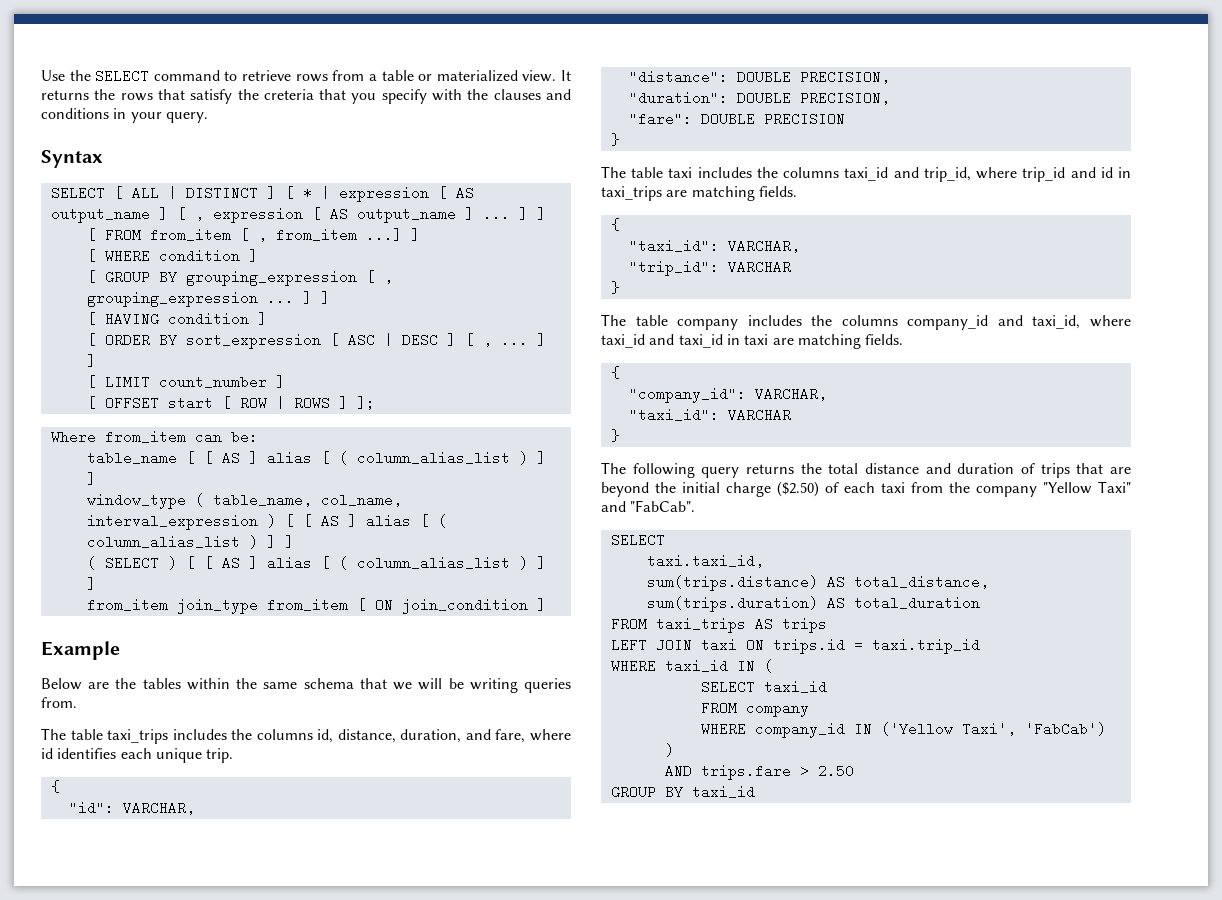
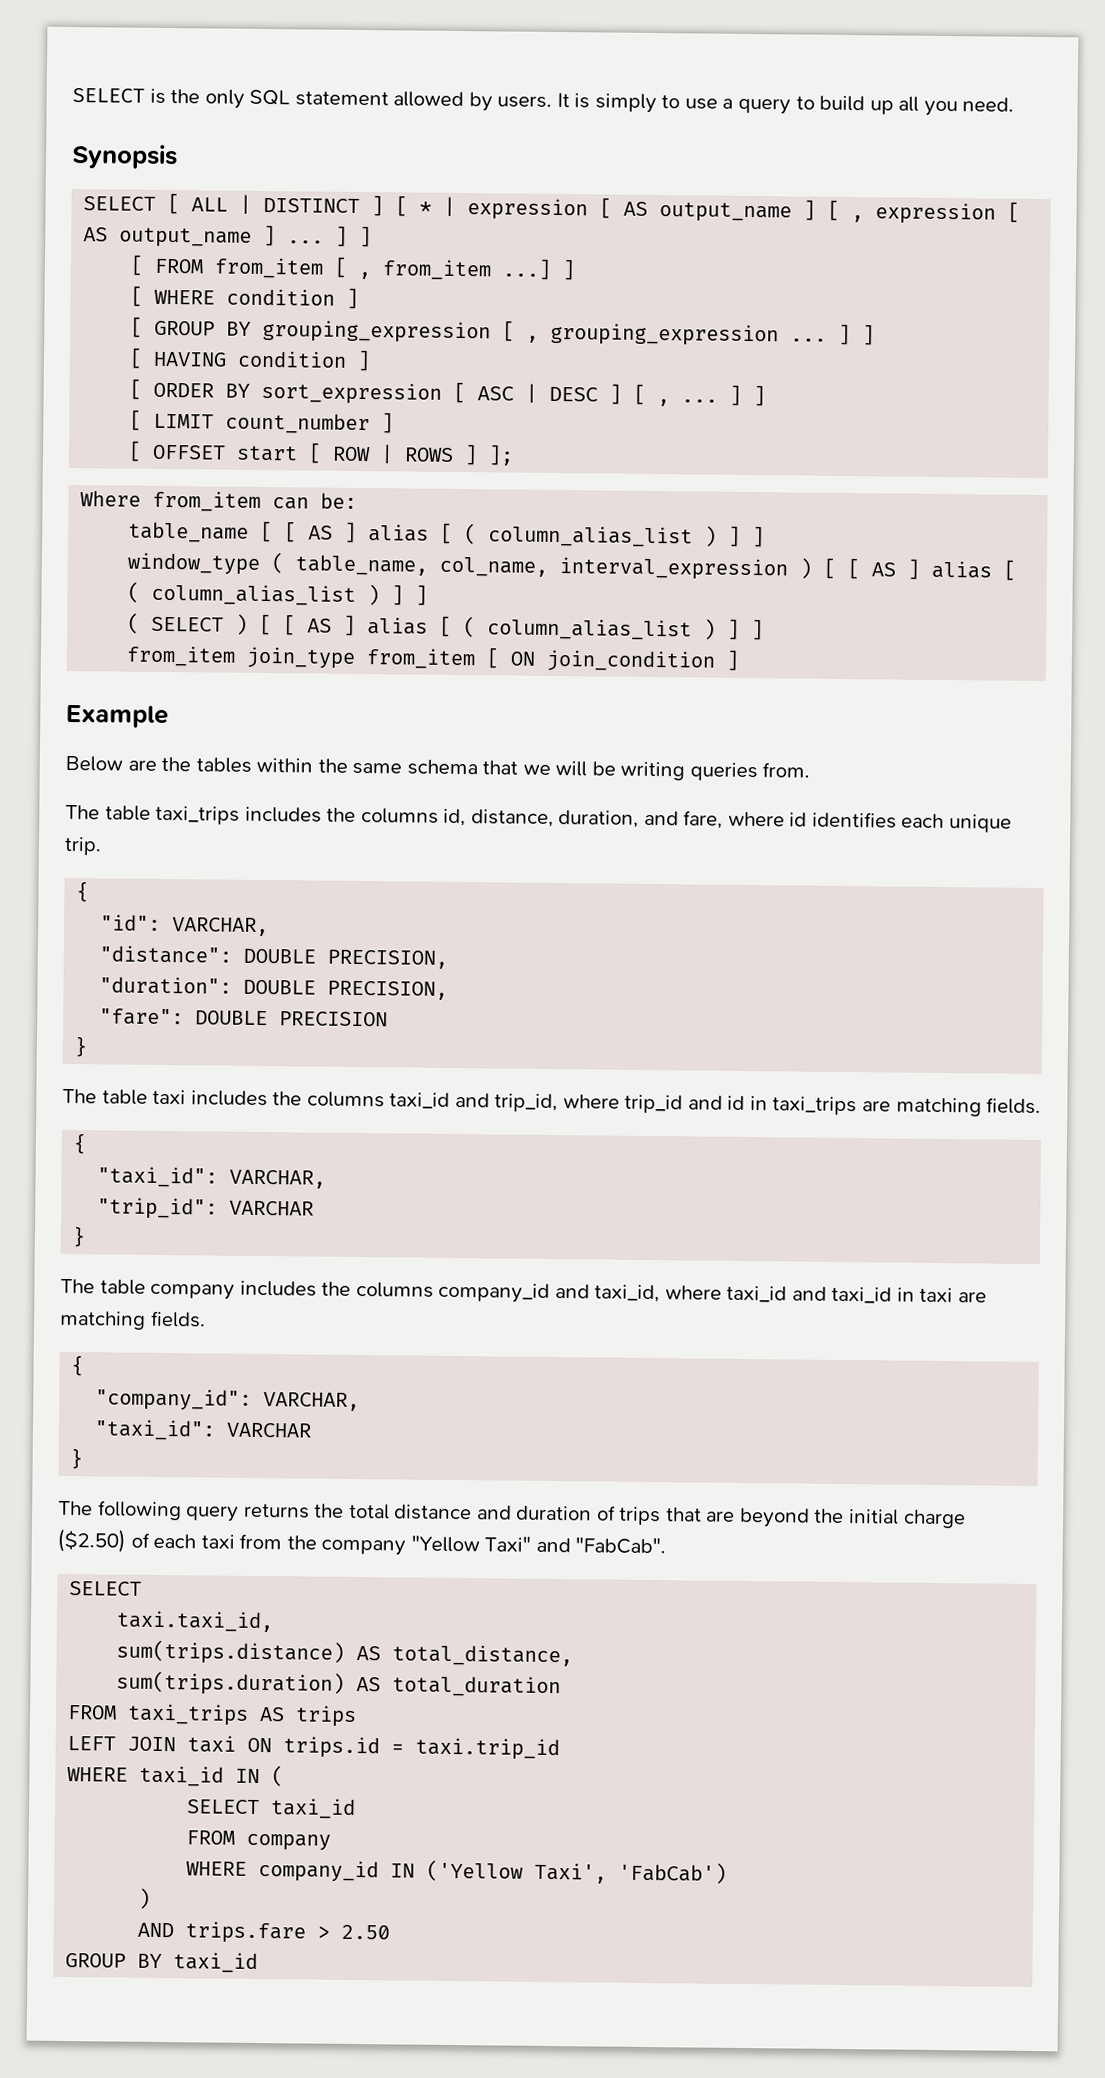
- Use the SELECT command to retrieve rows from a table or materialized view. It returns the rows that satisfy the creteria that you specify with the clauses and conditions in your query.
- Syntax
+ SELECT is the only SQL statement allowed by users. It is simply to use a query to build up all you need.
+ Synopsis

